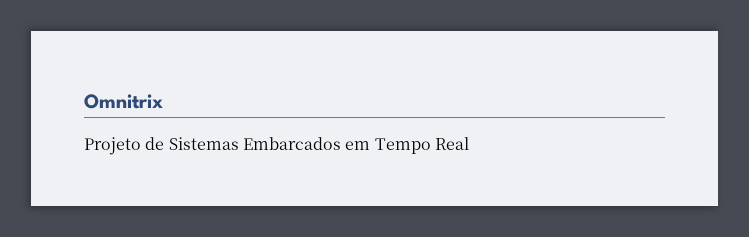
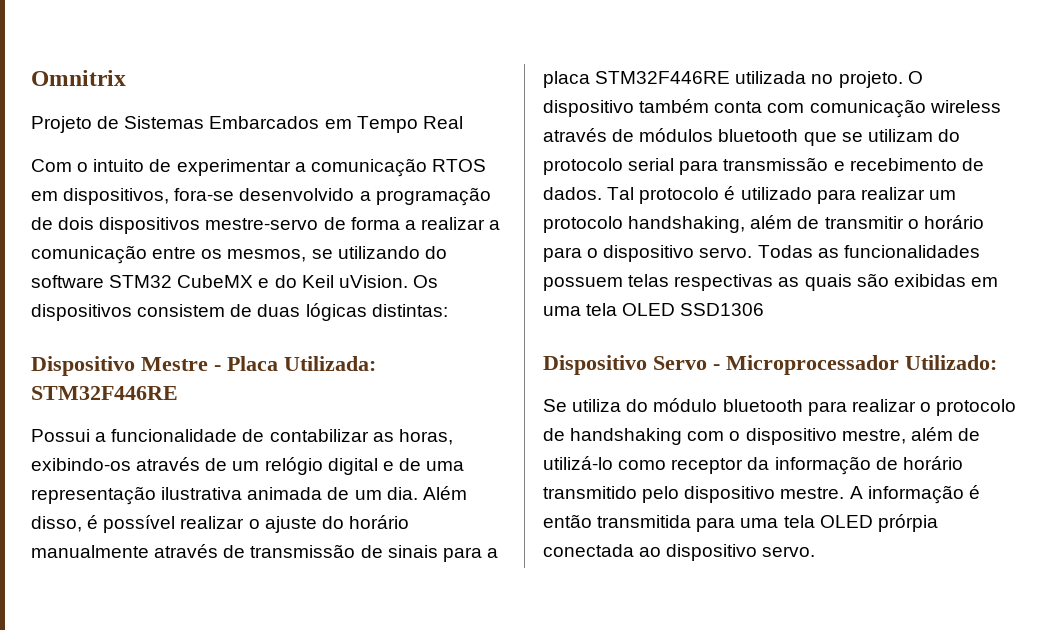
+ Com o intuito de experimentar a comunicação RTOS em dispositivos, fora-se desenvolvido a programação de dois dispositivos mestre-servo de forma a realizar a comunicação entre os mesmos, se utilizando do software STM32 CubeMX e do Keil uVision. Os dispositivos consistem de duas lógicas distintas:
+ Dispositivo Mestre - Placa Utilizada: STM32F446RE
+ Possui a funcionalidade de contabilizar as horas, exibindo-os através de um relógio digital e de uma representação ilustrativa animada de um dia. Além disso, é possível realizar o ajuste do horário manualmente através de transmissão de sinais para a placa STM32F446RE utilizada no projeto. O dispositivo também conta com comunicação wireless através de módulos bluetooth que se utilizam do protocolo serial para transmissão e recebimento de dados. Tal protocolo é utilizado para realizar um protocolo handshaking, além de transmitir o horário para o dispositivo servo. Todas as funcionalidades possuem telas respectivas as quais são exibidas em uma tela OLED SSD1306
+ Dispositivo Servo - Microprocessador Utilizado:
+ Se utiliza do módulo bluetooth para realizar o protocolo de handshaking com o dispositivo mestre, além de utilizá-lo como receptor da informação de horário transmitido pelo dispositivo mestre. A informação é então transmitida para uma tela OLED prórpia conectada ao dispositivo servo.

